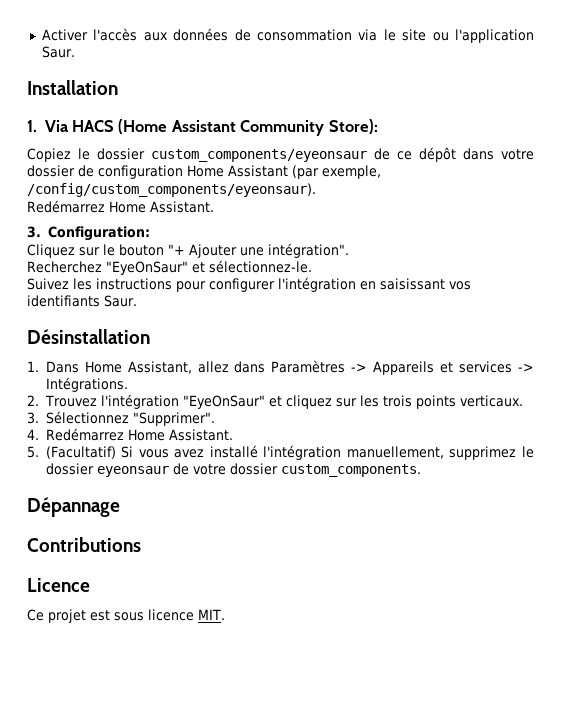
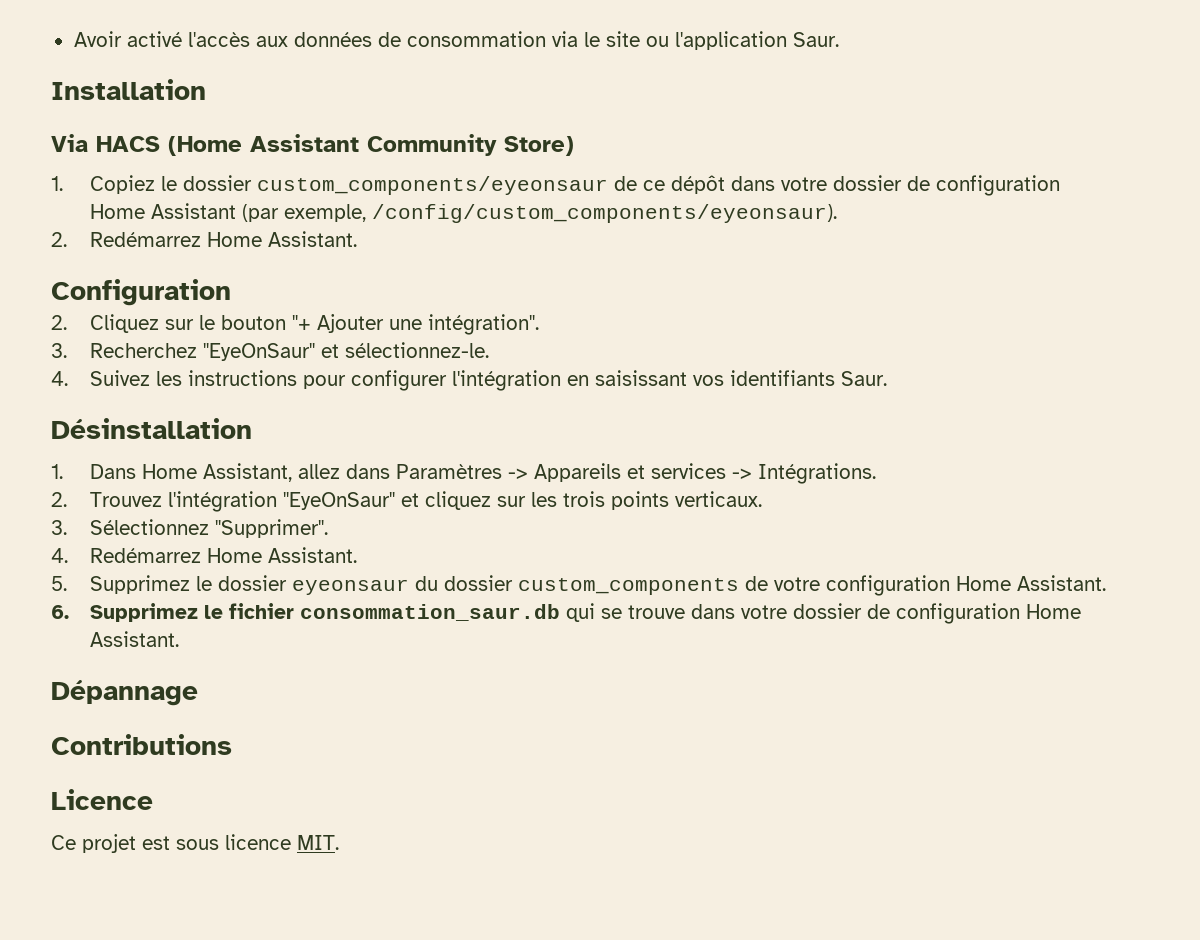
- Activer l'accès aux données de consommation via le site ou l'application Saur.
+ Avoir activé l'accès aux données de consommation via le site ou l'application Saur.
- 1. Via HACS (Home Assistant Community Store):
- Copiez le dossier custom_components/eyeonsaur de ce dépôt dans votre dossier de configuration Home Assistant (par exemple, /config/custom_components/eyeonsaur).
- Redémarrez Home Assistant.
- 3. Configuration:
- Cliquez sur le bouton "+ Ajouter une intégration".
+ Via HACS (Home Assistant Community Store)
+ 1. Copiez le dossier custom_components/eyeonsaur de ce dépôt dans votre dossier de configuration Home Assistant (par exemple, /config/custom_components/eyeonsaur).
+ 2. Redémarrez Home Assistant.
+ Configuration
+ 2. Cliquez sur le bouton "+ Ajouter une intégration".
- Recherchez "EyeOnSaur" et sélectionnez-le.
+ 3. Recherchez "EyeOnSaur" et sélectionnez-le.
- Suivez les instructions pour configurer l'intégration en saisissant vos identifiants Saur.
+ 4. Suivez les instructions pour configurer l'intégration en saisissant vos identifiants Saur.
- 5. (Facultatif) Si vous avez installé l'intégration manuellement, supprimez le dossier eyeonsaur de votre dossier custom_components.
+ 5. Supprimez le dossier eyeonsaur du dossier custom_components de votre configuration Home Assistant.
+ 6. Supprimez le fichier consommation_saur.db qui se trouve dans votre dossier de configuration Home Assistant.

